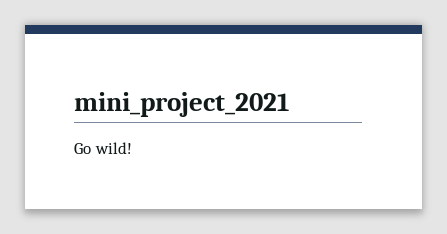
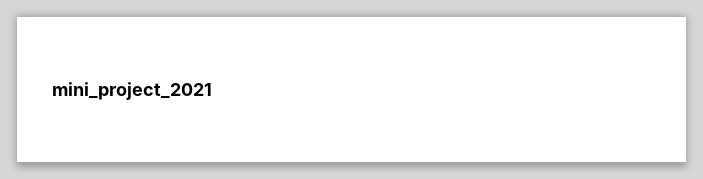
- Go wild!

